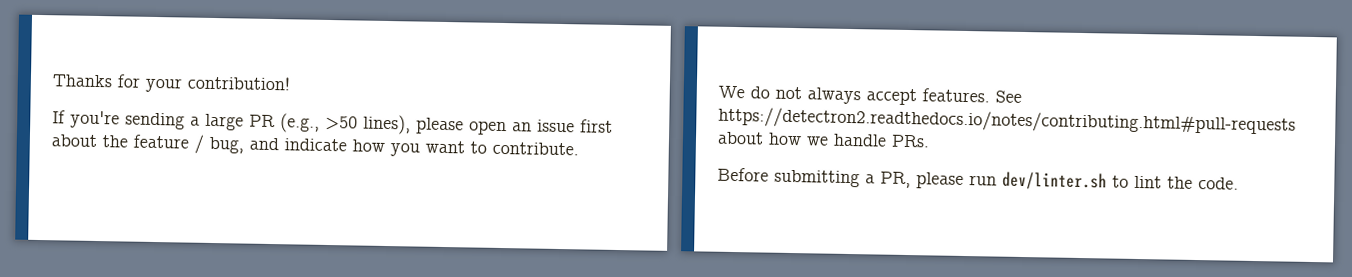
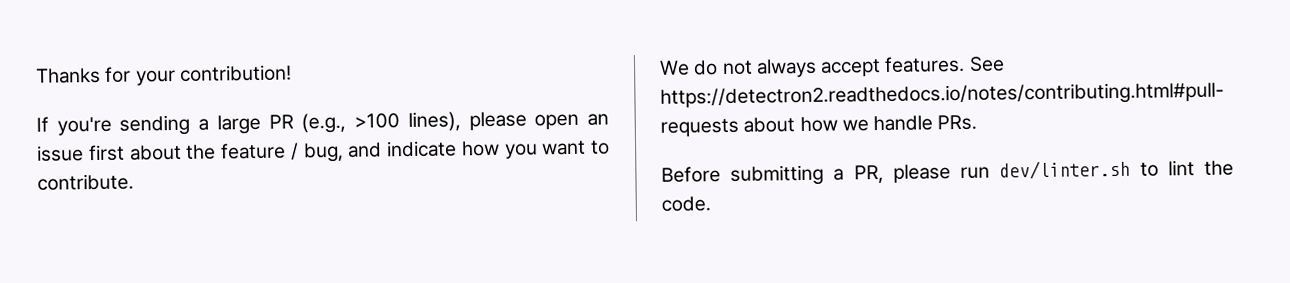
- If you're sending a large PR (e.g., >50 lines), please open an issue first about the feature / bug, and indicate how you want to contribute.
+ If you're sending a large PR (e.g., >100 lines), please open an issue first about the feature / bug, and indicate how you want to contribute.

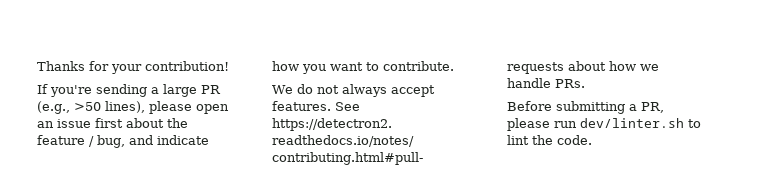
- If you're sending a large PR (e.g., >100 lines), please open an issue first about the feature / bug, and indicate how you want to contribute.
+ If you're sending a large PR (e.g., >50 lines), please open an issue first about the feature / bug, and indicate how you want to contribute.

